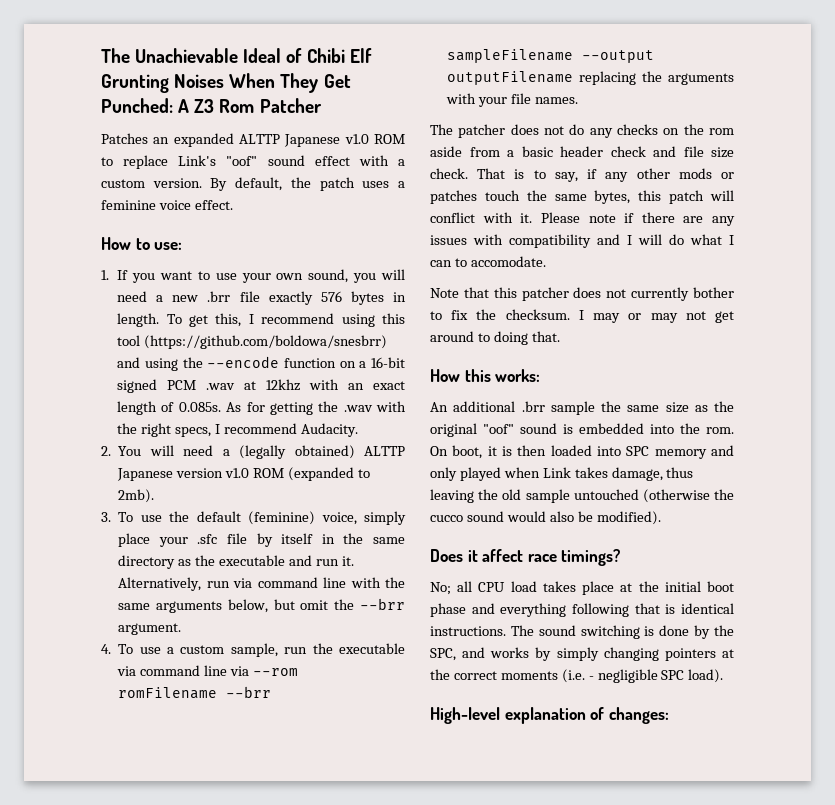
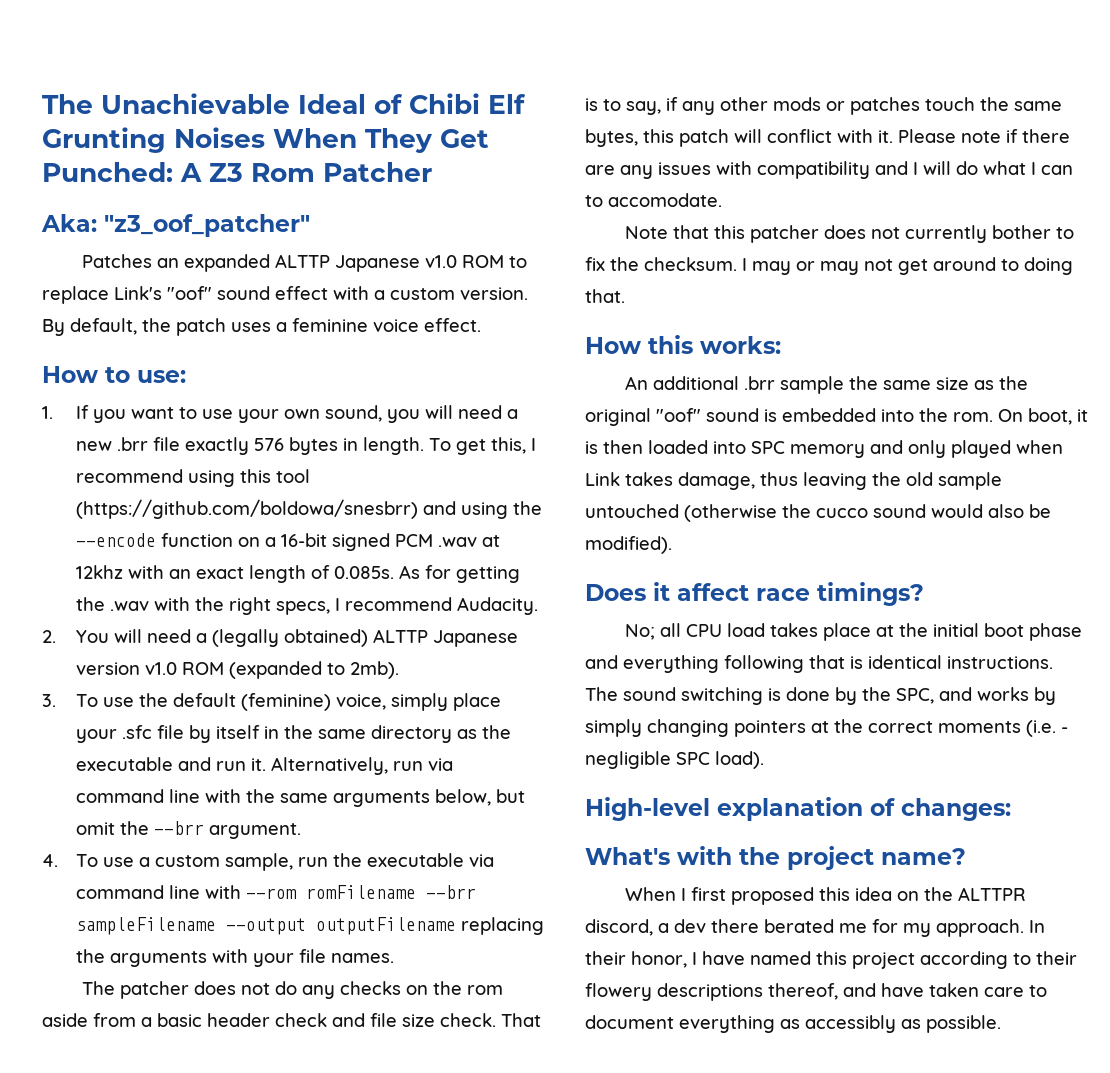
+ Aka: "z3_oof_patcher"
- 4. To use a custom sample, run the executable via command line via --rom romFilename --brr sampleFilename --output outputFilename replacing the arguments with your file names.
+ 4. To use a custom sample, run the executable via command line with --rom romFilename --brr sampleFilename --output outputFilename replacing the arguments with your file names.
+ What's with the project name?
+ When I first proposed this idea on the ALTTPR discord, a dev there berated me for my approach. In their honor, I have named this project according to their flowery descriptions thereof, and have taken care to document everything as accessibly as possible.

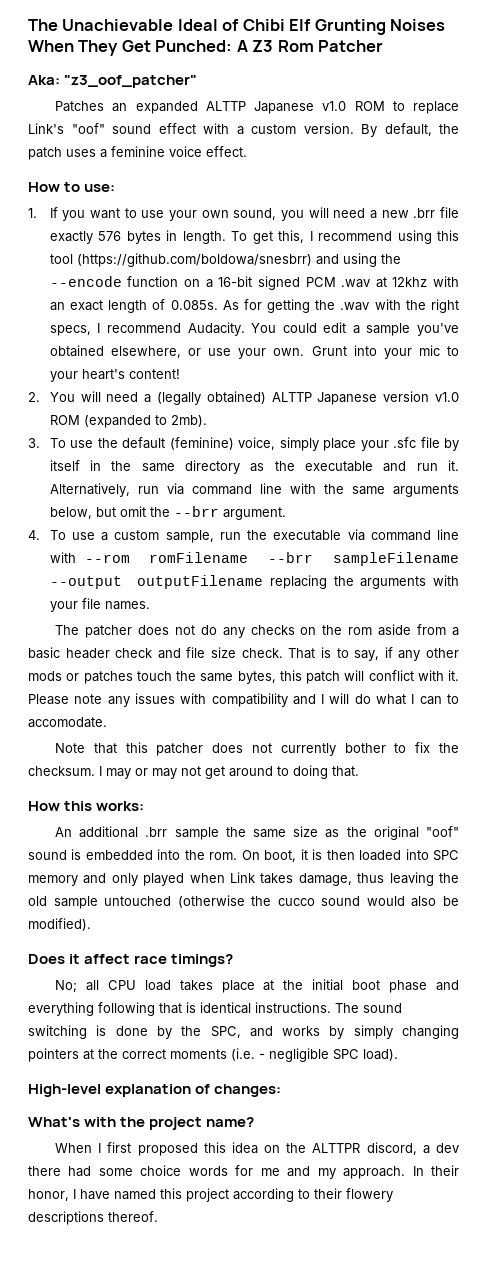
+ You could edit a sample you've obtained elsewhere, or use your own. Grunt into your mic to your heart's content!
- Please note if there are any issues with compatibility and I will do what I can to accomodate.
+ Please note any issues with compatibility and I will do what I can to accomodate.
- When I first proposed this idea on the ALTTPR discord, a dev there berated me for my approach.
+ When I first proposed this idea on the ALTTPR discord, a dev there had some choice words for me and my approach.
- In their honor, I have named this project according to their flowery descriptions thereof, and have taken care to document everything as accessibly as possible.
+ In their honor, I have named this project according to their flowery descriptions thereof.

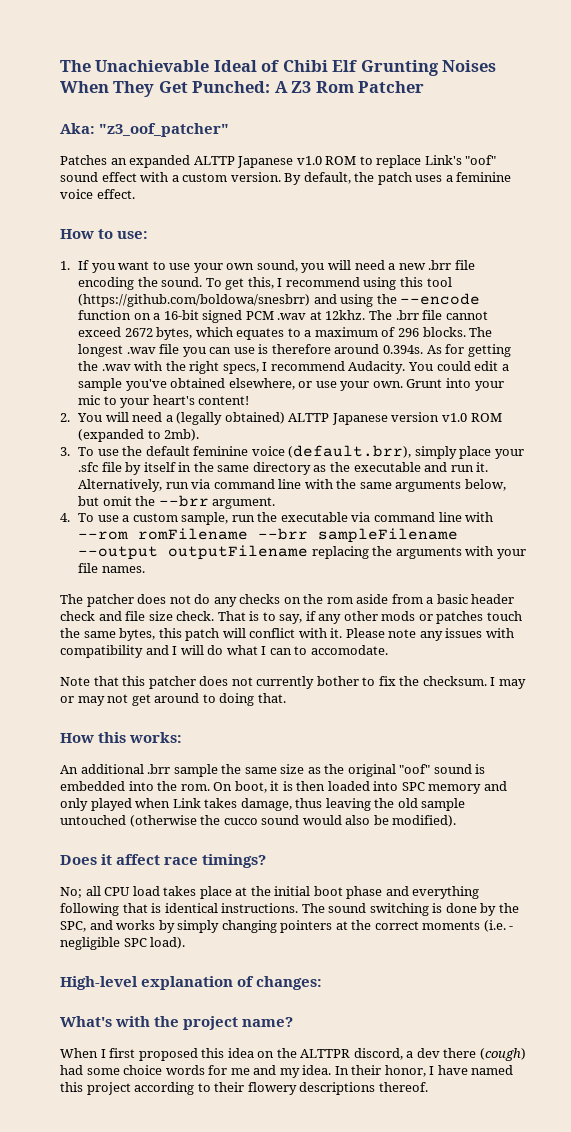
- 1. If you want to use your own sound, you will need a new .brr file exactly 576 bytes in length.
+ 1. If you want to use your own sound, you will need a new .brr file encoding the sound.
- To get this, I recommend using this tool (https://github.com/boldowa/snesbrr) and using the --encode function on a 16-bit signed PCM .wav at 12khz with an exact length of 0.085s. As for getting the .wav with the right specs, I recommend Audacity.
+ To get this, I recommend using this tool (https://github.com/boldowa/snesbrr) and using the --encode function on a 16-bit signed PCM .wav at 12khz. The .brr file cannot exceed 2672 bytes, which equates to a maximum of 296 blocks. The longest .wav file you can use is therefore around 0.394s. As for getting the .wav with the right specs, I recommend Audacity.
- 3. To use the default (feminine) voice, simply place your .sfc file by itself in the same directory as the executable and run it.
+ 3. To use the default feminine voice (default.brr), simply place your .sfc file by itself in the same directory as the executable and run it.
- When I first proposed this idea on the ALTTPR discord, a dev there had some choice words for me and my approach.
+ When I first proposed this idea on the ALTTPR discord, a dev there (cough) had some choice words for me and my idea.

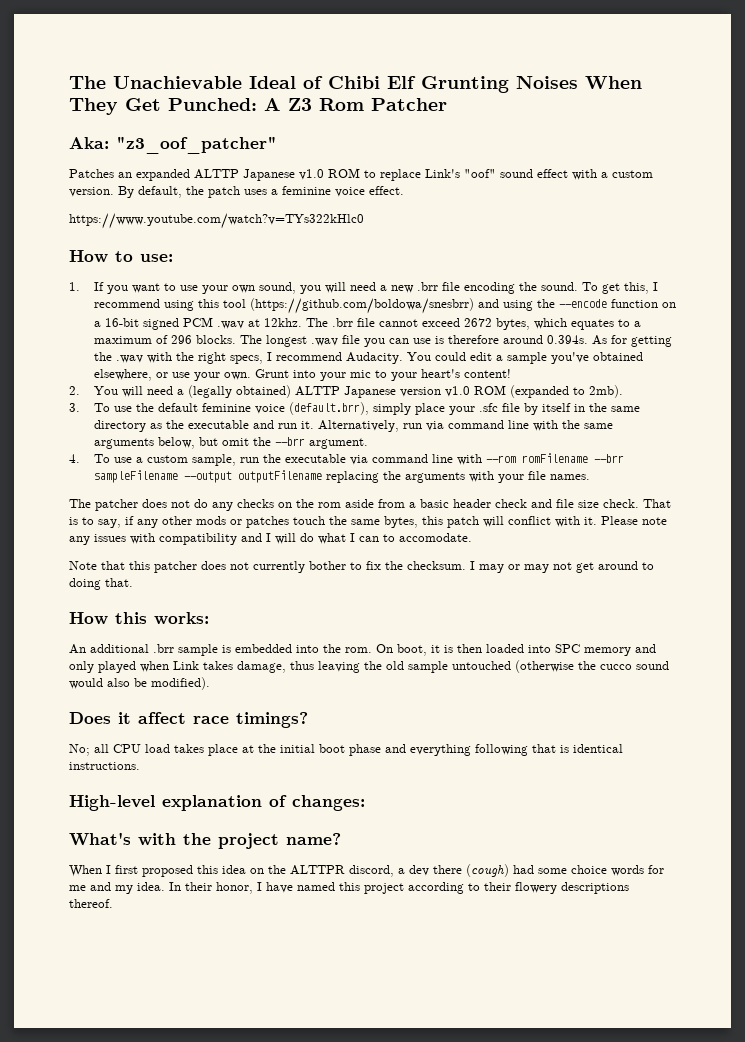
+ https://www.youtube.com/watch?v=TYs322kHlc0
- An additional .brr sample the same size as the original "oof" sound is embedded into the rom.
+ An additional .brr sample is embedded into the rom.
- The sound switching is done by the SPC, and works by simply changing pointers at the correct moments (i.e. - negligible SPC load).

